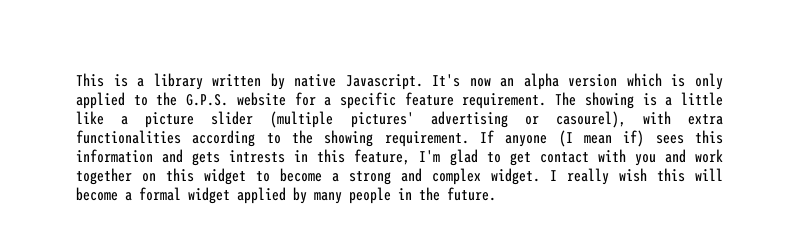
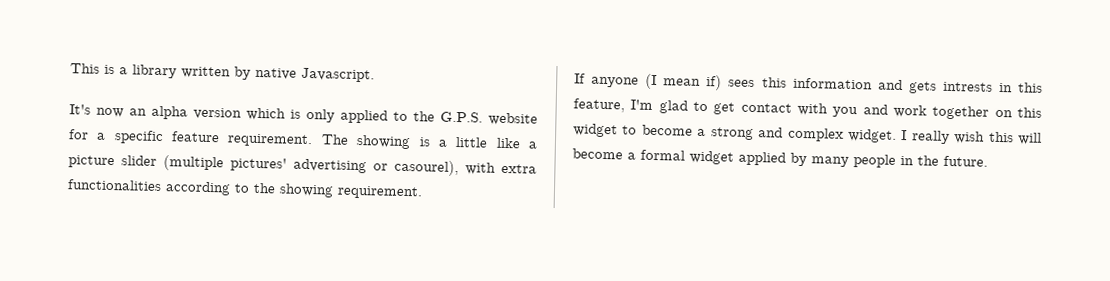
- This is a library written by native Javascript. It's now an alpha version which is only applied to the G.P.S. website for a specific feature requirement.
+ This is a library written by native Javascript.
+ It's now an alpha version which is only applied to the G.P.S. website for a specific feature requirement.
- The showing is a little like a picture slider (multiple pictures' advertising or casourel), with extra functionalities according to the showing requirement. If anyone (I mean if) sees this information and gets intrests in this feature, I'm glad to get contact with you and work together on this widget to become a strong and complex widget.
+ The showing is a little like a picture slider (multiple pictures' advertising or casourel), with extra functionalities according to the showing requirement.
+ If anyone (I mean if) sees this information and gets intrests in this feature, I'm glad to get contact with you and work together on this widget to become a strong and complex widget.

